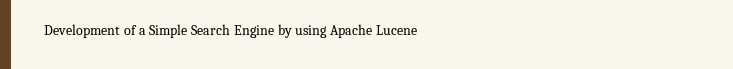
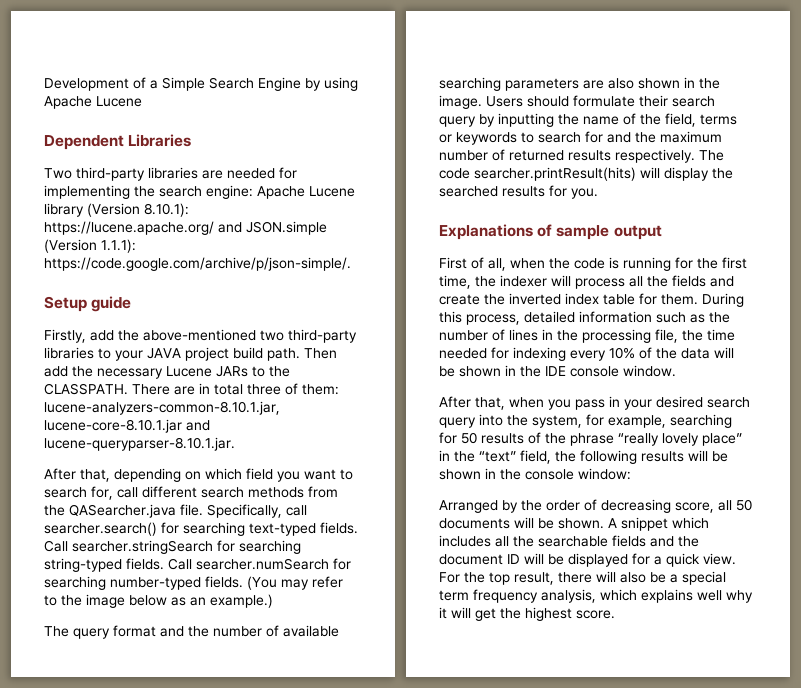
+ Dependent Libraries
+ Two third-party libraries are needed for implementing the search engine: Apache Lucene library (Version 8.10.1): https://lucene.apache.org/ and JSON.simple (Version 1.1.1): https://code.google.com/archive/p/json-simple/.
+ Setup guide
+ Firstly, add the above-mentioned two third-party libraries to your JAVA project build path. Then add the necessary Lucene JARs to the CLASSPATH. There are in total three of them: lucene-analyzers-common-8.10.1.jar, lucene-core-8.10.1.jar and lucene-queryparser-8.10.1.jar.
+ After that, depending on which field you want to search for, call different search methods from the QASearcher.java file. Specifically, call searcher.search() for searching text-typed fields. Call searcher.stringSearch for searching string-typed fields. Call searcher.numSearch for searching number-typed fields. (You may refer to the image below as an example.)
+ The query format and the number of available searching parameters are also shown in the image. Users should formulate their search query by inputting the name of the field, terms or keywords to search for and the maximum number of returned results respectively. The code searcher.printResult(hits) will display the searched results for you.
+ Explanations of sample output
+ First of all, when the code is running for the first time, the indexer will process all the fields and create the inverted index table for them. During this process, detailed information such as the number of lines in the processing file, the time needed for indexing every 10% of the data will be shown in the IDE console window.
+ After that, when you pass in your desired search query into the system, for example, searching for 50 results of the phrase “really lovely place” in the “text” field, the following results will be shown in the console window:
+ Arranged by the order of decreasing score, all 50 documents will be shown. A snippet which includes all the searchable fields and the document ID will be displayed for a quick view. For the top result, there will also be a special term frequency analysis, which explains well why it will get the highest score.

